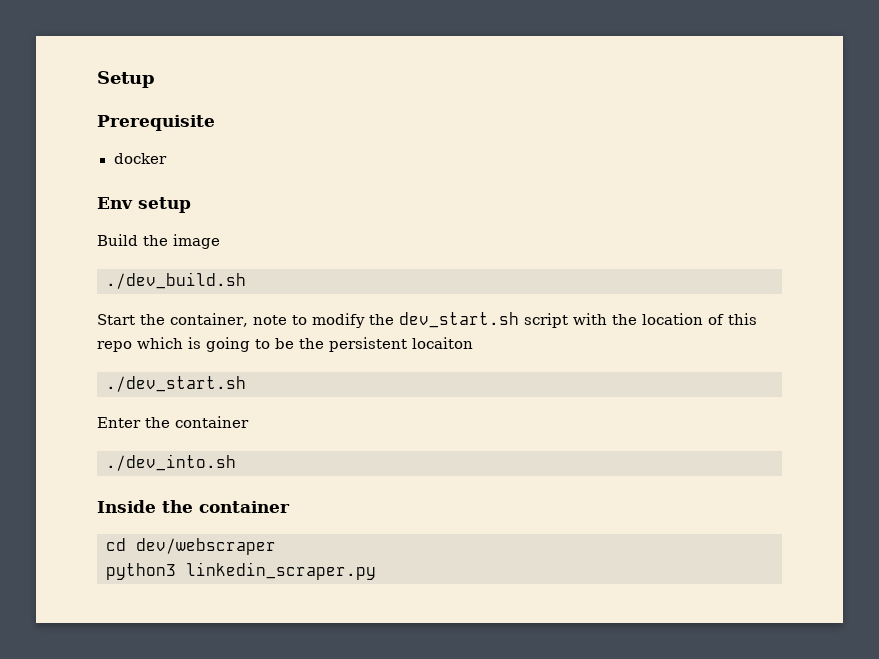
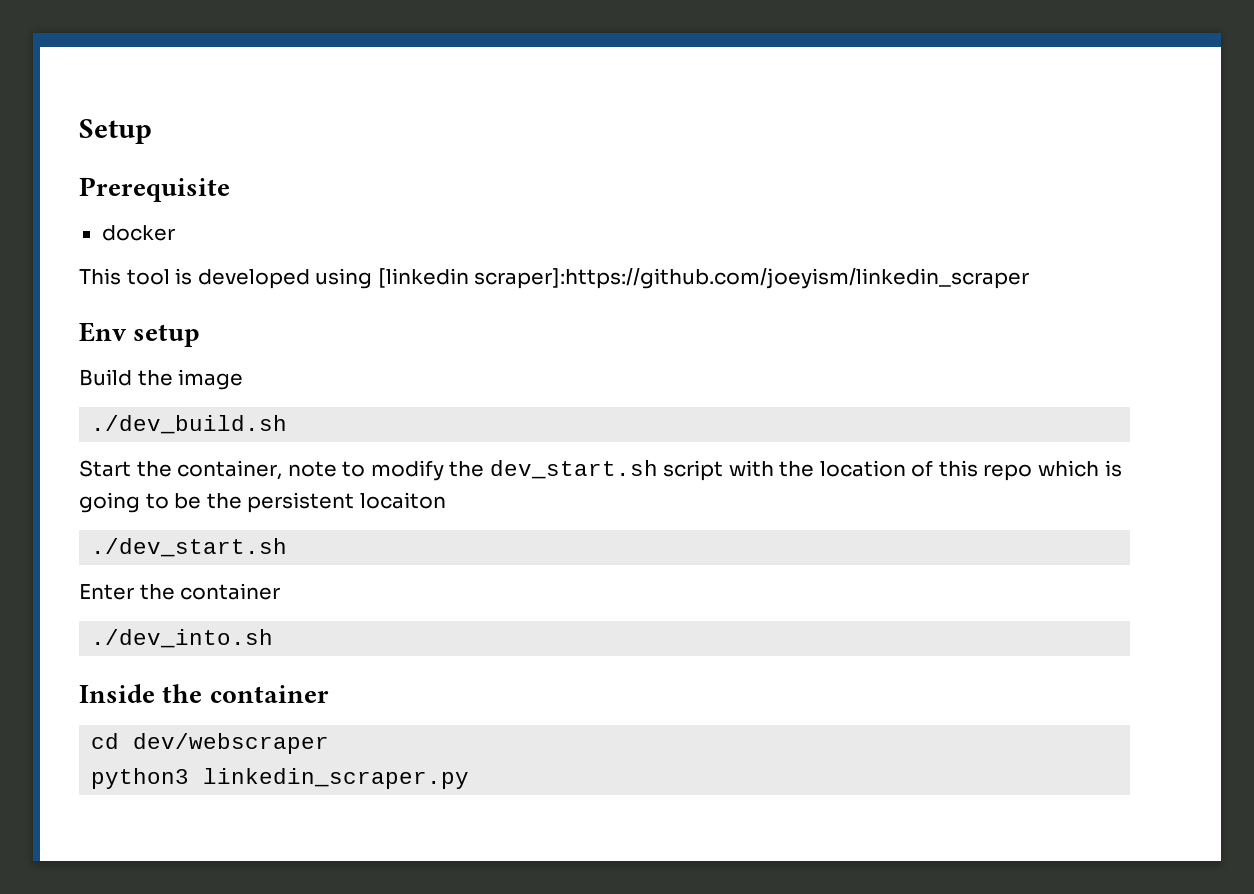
+ This tool is developed using [linkedin scraper]:https://github.com/joeyism/linkedin_scraper

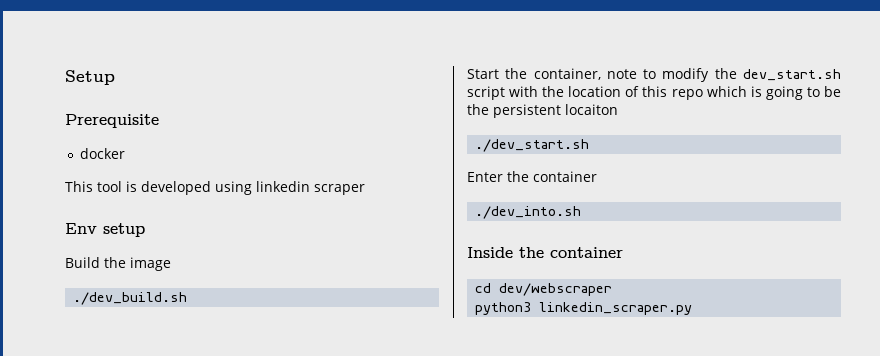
- This tool is developed using [linkedin scraper]:https://github.com/joeyism/linkedin_scraper
+ This tool is developed using linkedin scraper

